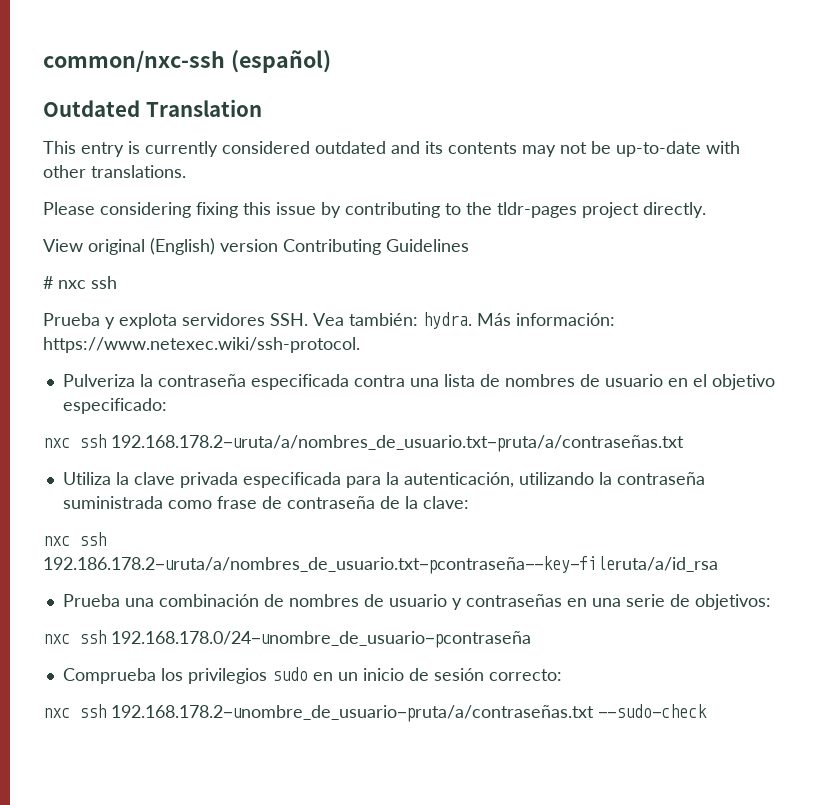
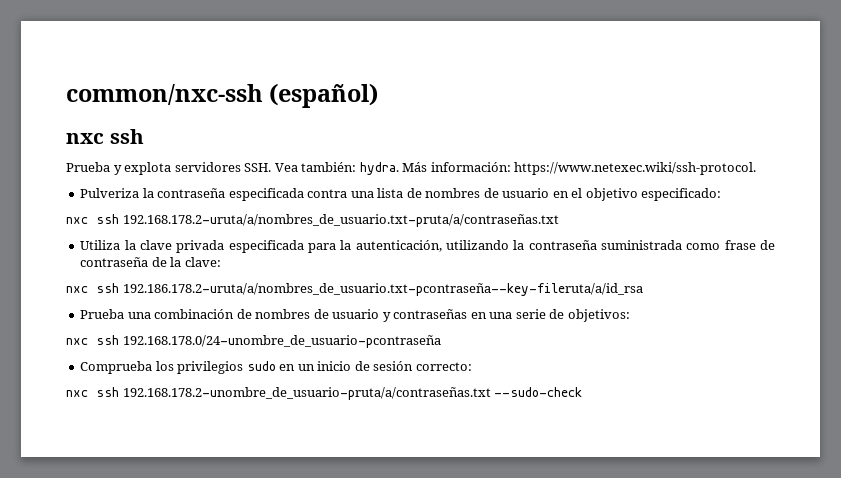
  common/nxc-ssh (español)
- Outdated Translation
- This entry is currently considered outdated and its contents may not be up-to-date with other translations.
- Please considering fixing this issue by contributing to the tldr-pages project directly.
- View original (English) version Contributing Guidelines
- # nxc ssh
+ nxc ssh

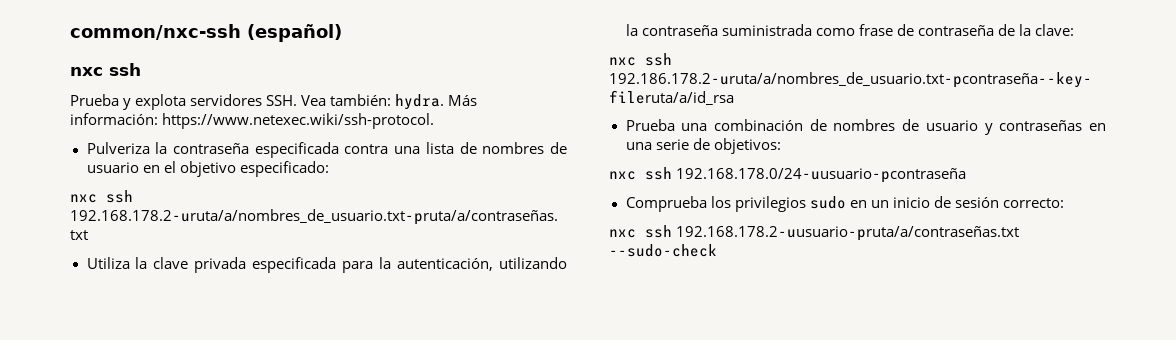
- nxc ssh 192.168.178.0/24-unombre_de_usuario-pcontraseña
+ nxc ssh 192.168.178.0/24-uusuario-pcontraseña
- nxc ssh 192.168.178.2-unombre_de_usuario-pruta/a/contraseñas.txt --sudo-check
+ nxc ssh 192.168.178.2-uusuario-pruta/a/contraseñas.txt --sudo-check

